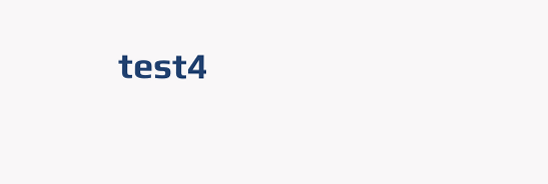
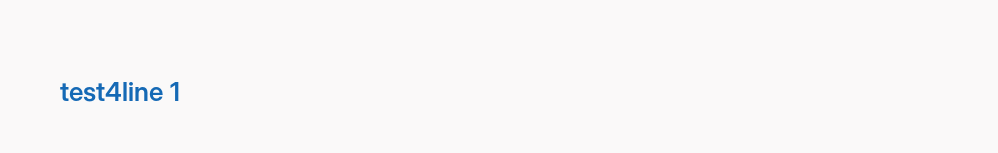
- test4
+ test4line 1

